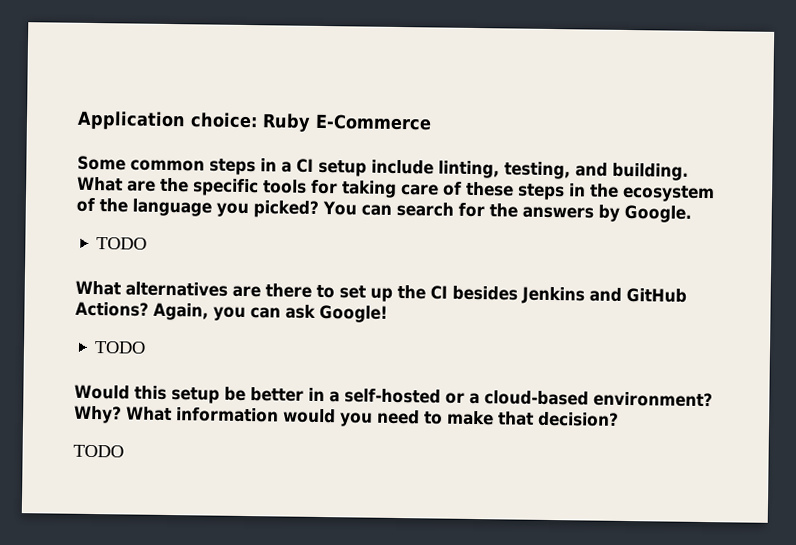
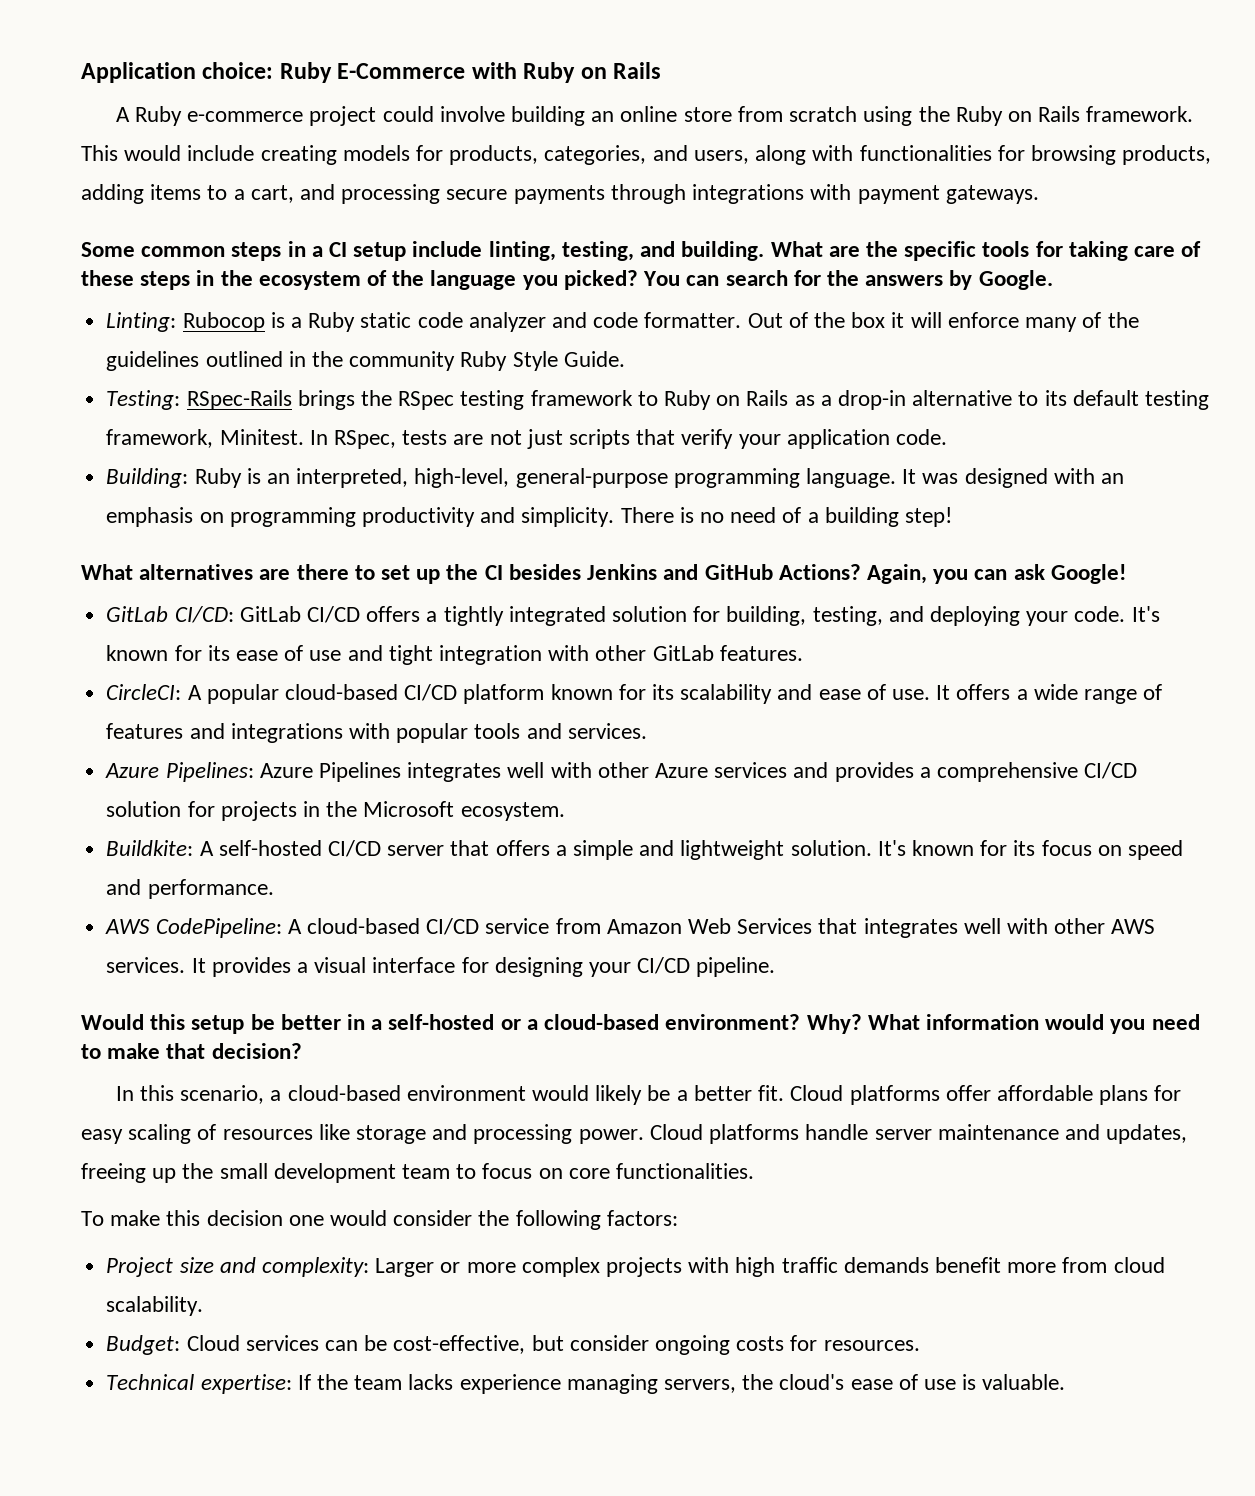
- Application choice: Ruby E-Commerce
+ Application choice: Ruby E-Commerce with Ruby on Rails
+ A Ruby e-commerce project could involve building an online store from scratch using the Ruby on Rails framework. This would include creating models for products, categories, and users, along with functionalities for browsing products, adding items to a cart, and processing secure payments through integrations with payment gateways.
  You can search for the answers by Google.
- TODO
+ Linting: Rubocop is a Ruby static code analyzer and code formatter. Out of the box it will enforce many of the guidelines outlined in the community Ruby Style Guide.
+ Testing: RSpec-Rails brings the RSpec testing framework to Ruby on Rails as a drop-in alternative to its default testing framework, Minitest. In RSpec, tests are not just scripts that verify your application code.
+ Building: Ruby is an interpreted, high-level, general-purpose programming language. It was designed with an emphasis on programming productivity and simplicity. There is no need of a building step!
  Again, you can ask Google!
- TODO
+ GitLab CI/CD: GitLab CI/CD offers a tightly integrated solution for building, testing, and deploying your code. It's known for its ease of use and tight integration with other GitLab features.
+ CircleCI: A popular cloud-based CI/CD platform known for its scalability and ease of use. It offers a wide range of features and integrations with popular tools and services.
+ Azure Pipelines: Azure Pipelines integrates well with other Azure services and provides a comprehensive CI/CD solution for projects in the Microsoft ecosystem.
+ Buildkite: A self-hosted CI/CD server that offers a simple and lightweight solution. It's known for its focus on speed and performance.
+ AWS CodePipeline: A cloud-based CI/CD service from Amazon Web Services that integrates well with other AWS services. It provides a visual interface for designing your CI/CD pipeline.
  What information would you need to make that decision?
- TODO
+ In this scenario, a cloud-based environment would likely be a better fit. Cloud platforms offer affordable plans for easy scaling of resources like storage and processing power. Cloud platforms handle server maintenance and updates, freeing up the small development team to focus on core functionalities.
+ To make this decision one would consider the following factors:
+ Project size and complexity: Larger or more complex projects with high traffic demands benefit more from cloud scalability.
+ Budget: Cloud services can be cost-effective, but consider ongoing costs for resources.
+ Technical expertise: If the team lacks experience managing servers, the cloud's ease of use is valuable.

